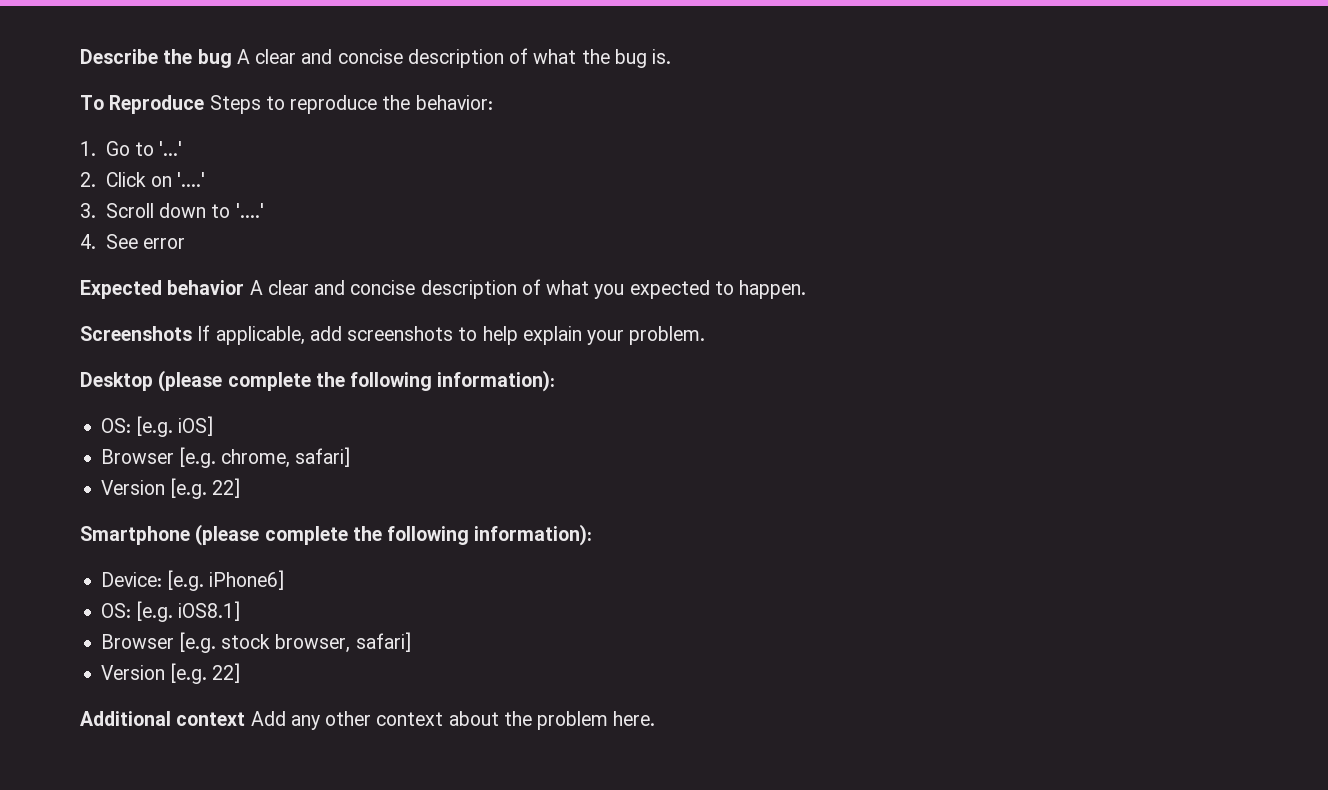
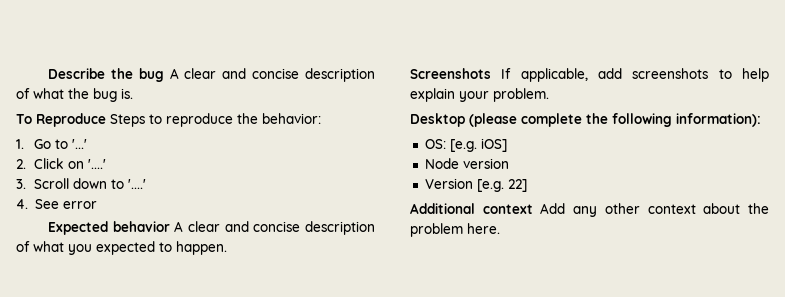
- Browser [e.g. chrome, safari]
- Version [e.g. 22]
- Smartphone (please complete the following information):
- Device: [e.g. iPhone6]
- OS: [e.g. iOS8.1]
- Browser [e.g. stock browser, safari]
+ Node version

